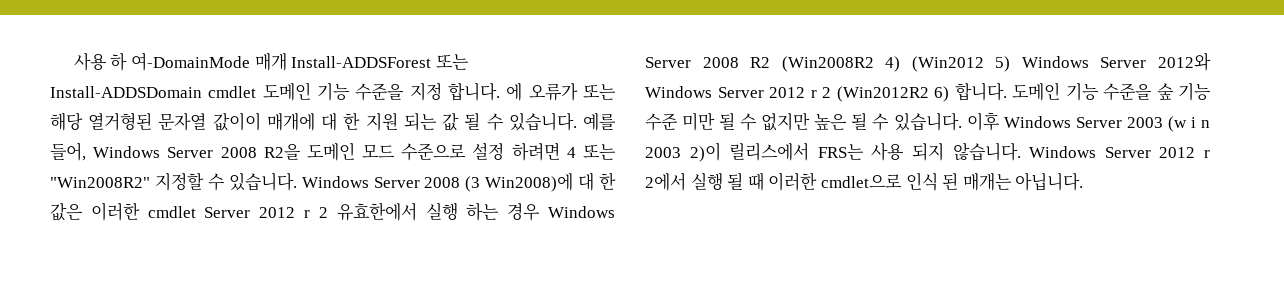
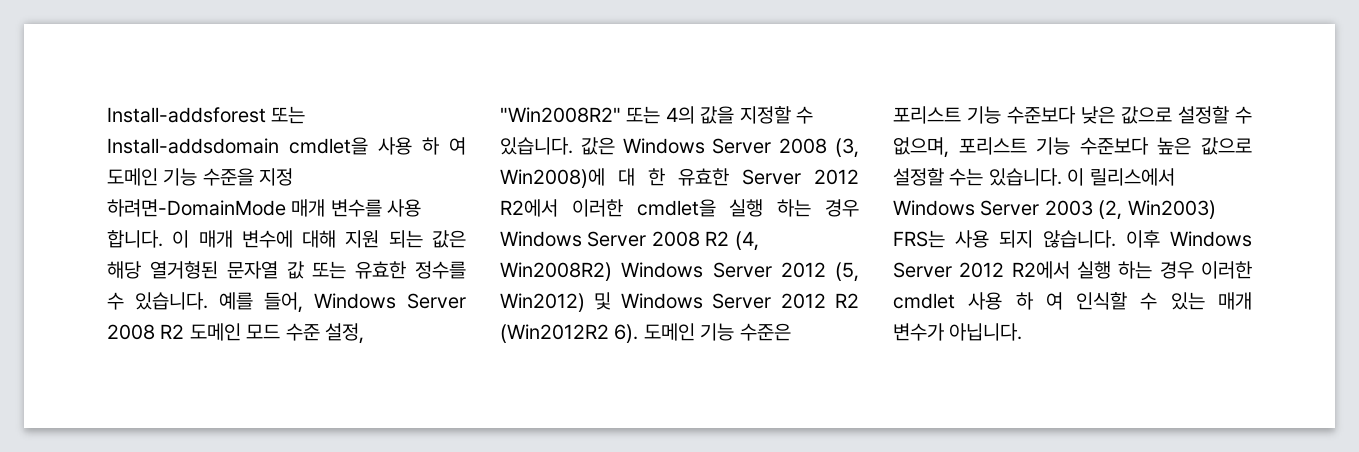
- 사용 하 여-DomainMode 매개 Install-ADDSForest 또는 Install-ADDSDomain cmdlet 도메인 기능 수준을 지정 합니다. 에 오류가 또는 해당 열거형된 문자열 값이이 매개에 대 한 지원 되는 값 될 수 있습니다.
+ Install-addsforest 또는 Install-addsdomain cmdlet을 사용 하 여 도메인 기능 수준을 지정 하려면-DomainMode 매개 변수를 사용 합니다. 이 매개 변수에 대해 지원 되는 값은 해당 열거형된 문자열 값 또는 유효한 정수를 수 있습니다.
- 예를 들어, Windows Server 2008 R2을 도메인 모드 수준으로 설정 하려면 4 또는 "Win2008R2" 지정할 수 있습니다.
+ 예를 들어, Windows Server 2008 R2 도메인 모드 수준 설정, "Win2008R2" 또는 4의 값을 지정할 수 있습니다.
- Windows Server 2008 (3 Win2008)에 대 한 값은 이러한 cmdlet Server 2012 r 2 유효한에서 실행 하는 경우 Windows Server 2008 R2 (Win2008R2 4) (Win2012 5) Windows Server 2012와 Windows Server 2012 r 2 (Win2012R2 6) 합니다. 도메인 기능 수준을 숲 기능 수준 미만 될 수 없지만 높은 될 수 있습니다. 이후 Windows Server 2003 (w i n 2003 2)이 릴리스에서 FRS는 사용 되지 않습니다.
+ 값은 Windows Server 2008 (3, Win2008)에 대 한 유효한 Server 2012 R2에서 이러한 cmdlet을 실행 하는 경우 Windows Server 2008 R2 (4, Win2008R2) Windows Server 2012 (5, Win2012) 및 Windows Server 2012 R2 (Win2012R2 6). 도메인 기능 수준은 포리스트 기능 수준보다 낮은 값으로 설정할 수 없으며, 포리스트 기능 수준보다 높은 값으로 설정할 수는 있습니다. 이 릴리스에서 Windows Server 2003 (2, Win2003) FRS는 사용 되지 않습니다.
- Windows Server 2012 r 2에서 실행 될 때 이러한 cmdlet으로 인식 된 매개는 아닙니다.
+ 이후 Windows Server 2012 R2에서 실행 하는 경우 이러한 cmdlet 사용 하 여 인식할 수 있는 매개 변수가 아닙니다.

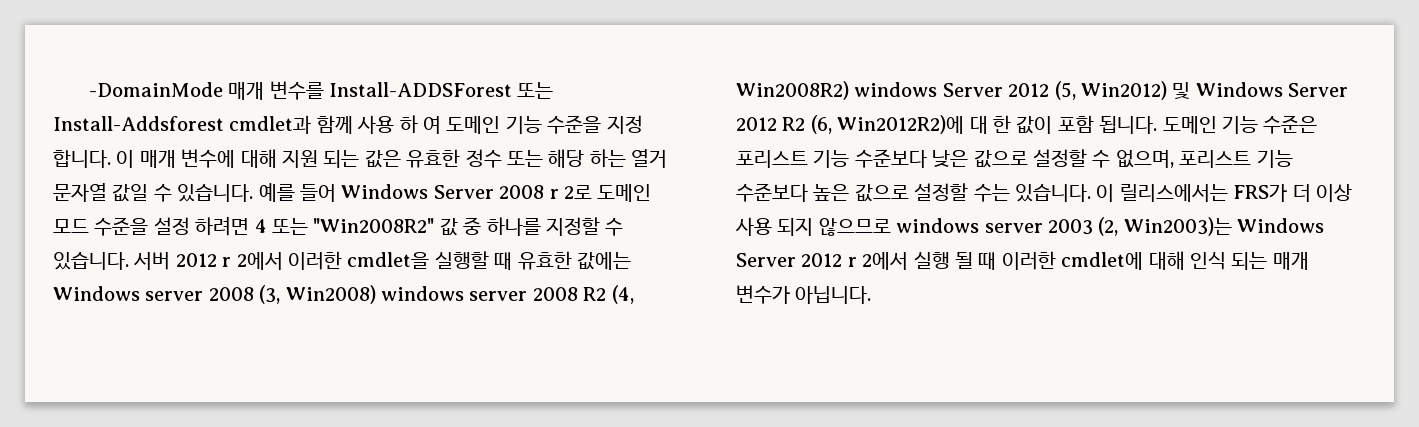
- Install-addsforest 또는 Install-addsdomain cmdlet을 사용 하 여 도메인 기능 수준을 지정 하려면-DomainMode 매개 변수를 사용 합니다.
+ -DomainMode 매개 변수를 Install-ADDSForest 또는 Install-Addsforest cmdlet과 함께 사용 하 여 도메인 기능 수준을 지정 합니다.
- 이 매개 변수에 대해 지원 되는 값은 해당 열거형된 문자열 값 또는 유효한 정수를 수 있습니다.
+ 이 매개 변수에 대해 지원 되는 값은 유효한 정수 또는 해당 하는 열거 문자열 값일 수 있습니다.
- 예를 들어, Windows Server 2008 R2 도메인 모드 수준 설정, "Win2008R2" 또는 4의 값을 지정할 수 있습니다. 값은 Windows Server 2008 (3, Win2008)에 대 한 유효한 Server 2012 R2에서 이러한 cmdlet을 실행 하는 경우 Windows Server 2008 R2 (4, Win2008R2) Windows Server 2012 (5, Win2012) 및 Windows Server 2012 R2 (Win2012R2 6).
+ 예를 들어 Windows Server 2008 r 2로 도메인 모드 수준을 설정 하려면 4 또는 "Win2008R2" 값 중 하나를 지정할 수 있습니다. 서버 2012 r 2에서 이러한 cmdlet을 실행할 때 유효한 값에는 Windows server 2008 (3, Win2008) windows server 2008 R2 (4, Win2008R2) windows Server 2012 (5, Win2012) 및 Windows Server 2012 R2 (6, Win2012R2)에 대 한 값이 포함 됩니다.
- 이 릴리스에서 Windows Server 2003 (2, Win2003) FRS는 사용 되지 않습니다. 이후 Windows Server 2012 R2에서 실행 하는 경우 이러한 cmdlet 사용 하 여 인식할 수 있는 매개 변수가 아닙니다.
+ 이 릴리스에서는 FRS가 더 이상 사용 되지 않으므로 windows server 2003 (2, Win2003)는 Windows Server 2012 r 2에서 실행 될 때 이러한 cmdlet에 대해 인식 되는 매개 변수가 아닙니다.

